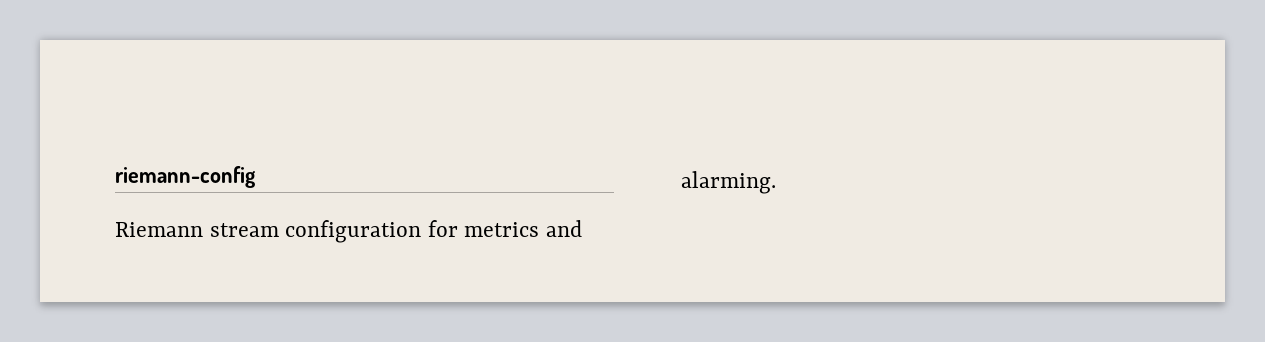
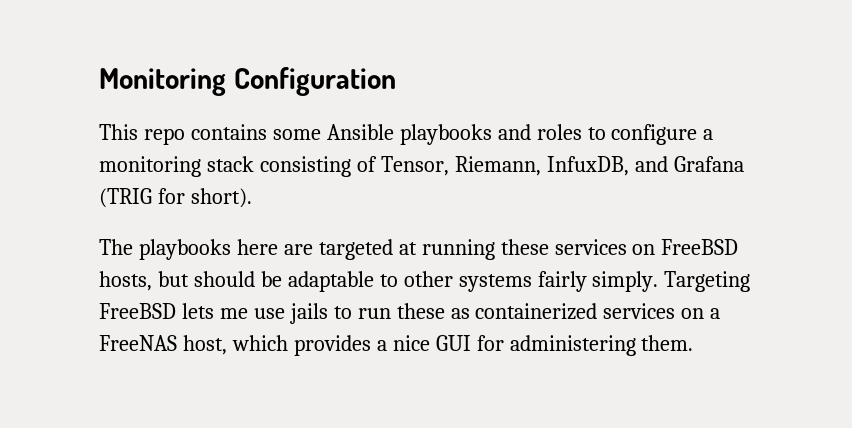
- riemann-config
- Riemann stream configuration for metrics and alarming.
+ Monitoring Configuration
+ This repo contains some Ansible playbooks and roles to configure a monitoring stack consisting of Tensor, Riemann, InfuxDB, and Grafana (TRIG for short).
+ The playbooks here are targeted at running these services on FreeBSD hosts, but should be adaptable to other systems fairly simply. Targeting FreeBSD lets me use jails to run these as containerized services on a FreeNAS host, which provides a nice GUI for administering them.

